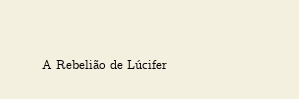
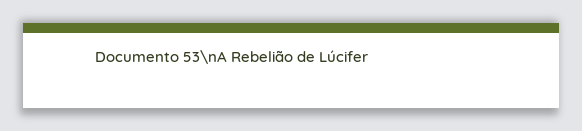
- A Rebelião de Lúcifer
+ Documento 53\nA Rebelião de Lúcifer

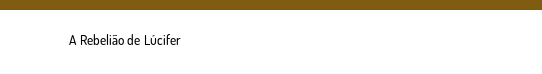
- Documento 53\nA Rebelião de Lúcifer
+ A Rebelião de Lúcifer

